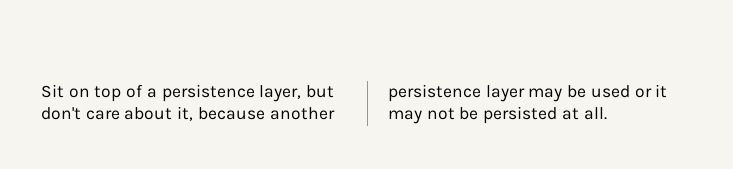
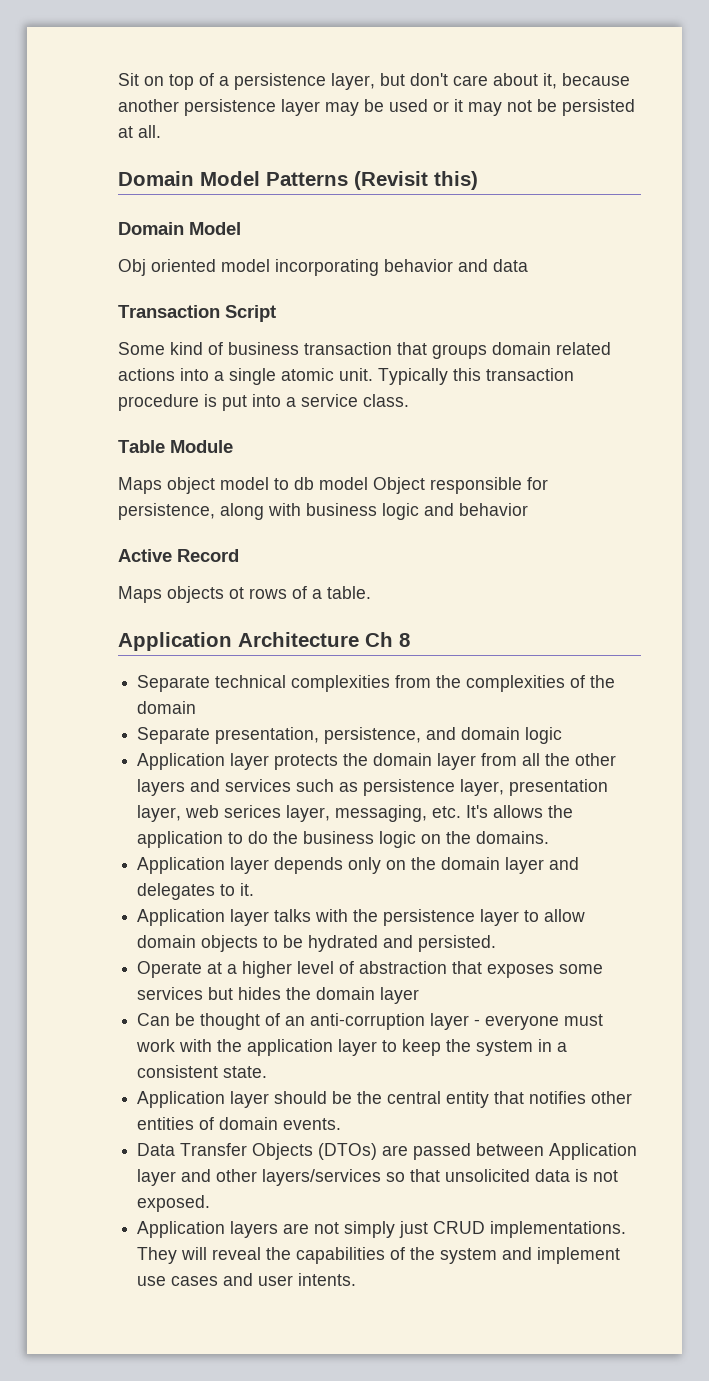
+ Domain Model Patterns (Revisit this)
+ Domain Model
+ Obj oriented model incorporating behavior and data
+ Transaction Script
+ Some kind of business transaction that groups domain related actions into a single atomic unit. Typically this transaction procedure is put into a service class.
+ Table Module
+ Maps object model to db model Object responsible for persistence, along with business logic and behavior
+ Active Record
+ Maps objects ot rows of a table.
+ Application Architecture Ch 8
+ Separate technical complexities from the complexities of the domain
+ Separate presentation, persistence, and domain logic
+ Application layer protects the domain layer from all the other layers and services such as persistence layer, presentation layer, web serices layer, messaging, etc. It's allows the application to do the business logic on the domains.
+ Application layer depends only on the domain layer and delegates to it.
+ Application layer talks with the persistence layer to allow domain objects to be hydrated and persisted.
+ Operate at a higher level of abstraction that exposes some services but hides the domain layer
+ Can be thought of an anti-corruption layer - everyone must work with the application layer to keep the system in a consistent state.
+ Application layer should be the central entity that notifies other entities of domain events.
+ Data Transfer Objects (DTOs) are passed between Application layer and other layers/services so that unsolicited data is not exposed.
+ Application layers are not simply just CRUD implementations. They will reveal the capabilities of the system and implement use cases and user intents.

